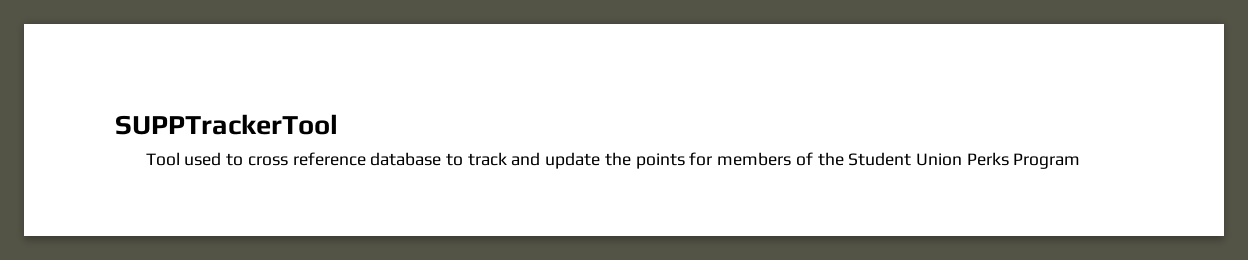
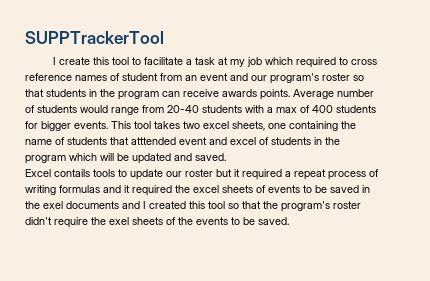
- Tool used to cross reference database to track and update the points for members of the Student Union Perks Program
+ I create this tool to facilitate a task at my job which required to cross reference names of student from an event and our program's roster so that students in the program can receive awards points. Average number of students would range from 20-40 students with a max of 400 students for bigger events. This tool takes two excel sheets, one containing the name of students that atttended event and excel of students in the program which will be updated and saved.
+ Excel contails tools to update our roster but it required a repeat process of writing formulas and it required the excel sheets of events to be saved in the exel documents and I created this tool so that the program's roster didn't require the exel sheets of the events to be saved.

